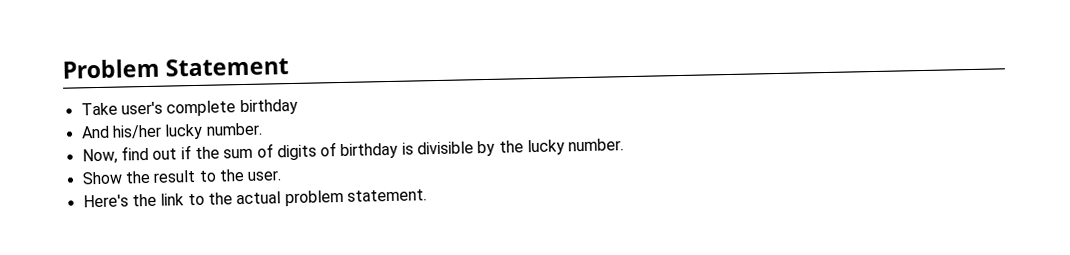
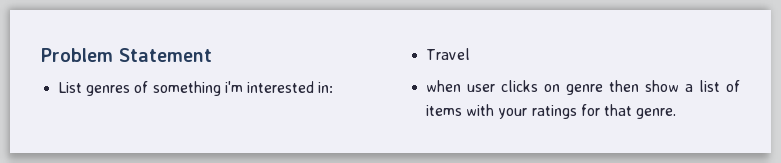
- Take user's complete birthday
- And his/her lucky number.
- Now, find out if the sum of digits of birthday is divisible by the lucky number.
- Show the result to the user.
- Here's the link to the actual problem statement.
+ List genres of something i'm interested in:
+ Travel
+ when user clicks on genre then show a list of items with your ratings for that genre.

